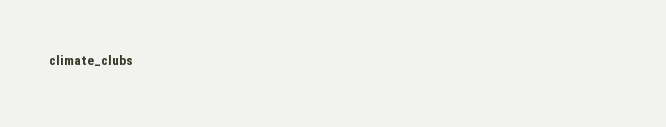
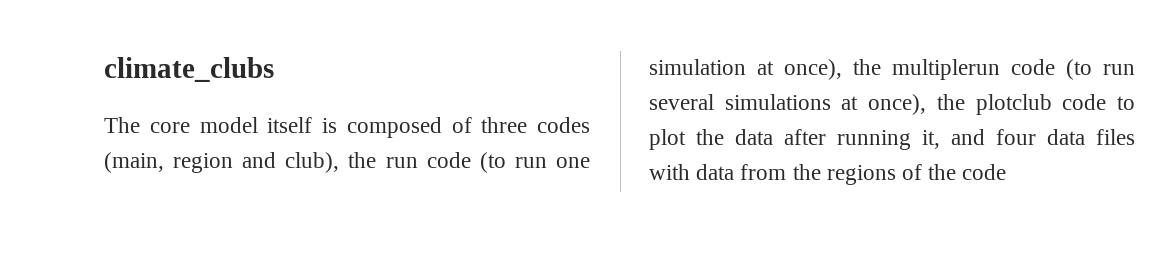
+ The core model itself is composed of three codes (main, region and club), the run code (to run one simulation at once), the multiplerun code (to run several simulations at once), the plotclub code to plot the data after running it, and four data files with data from the regions of the code

